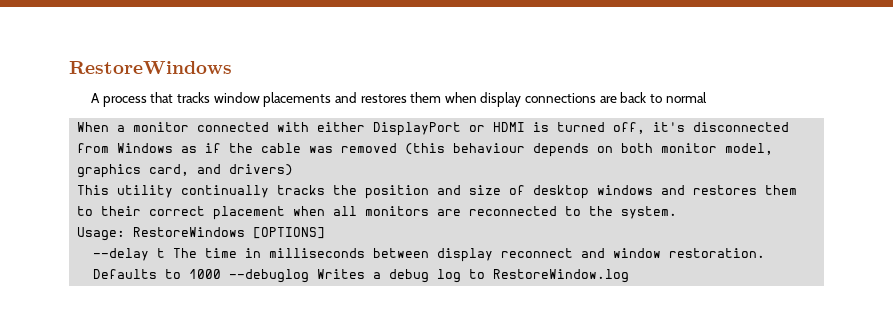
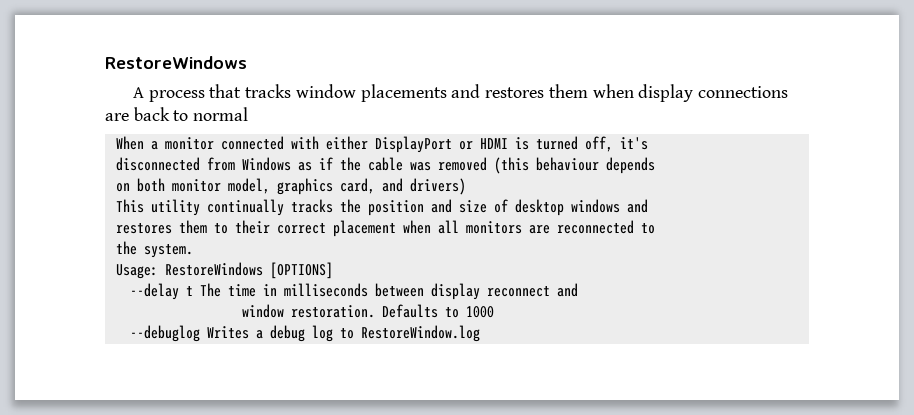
- When a monitor connected with either DisplayPort or HDMI is turned off, it's disconnected from Windows as if the cable was removed (this behaviour depends on both monitor model, graphics card, and drivers)
+ When a monitor connected with either DisplayPort or HDMI is turned off, it's
+ disconnected from Windows as if the cable was removed (this behaviour depends
+ on both monitor model, graphics card, and drivers)
- This utility continually tracks the position and size of desktop windows and restores them to their correct placement when all monitors are reconnected to the system.
+ This utility continually tracks the position and size of desktop windows and
+ restores them to their correct placement when all monitors are reconnected to
+ the system.
- --delay t The time in milliseconds between display reconnect and window restoration.
+ --delay t The time in milliseconds between display reconnect and
+ window restoration.
- Defaults to 1000 --debuglog Writes a debug log to RestoreWindow.log
+ Defaults to 1000
+ --debuglog Writes a debug log to RestoreWindow.log

